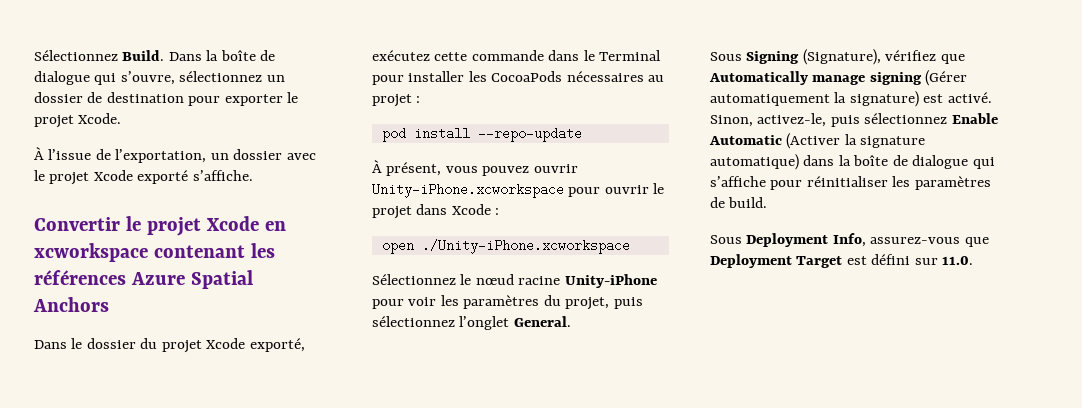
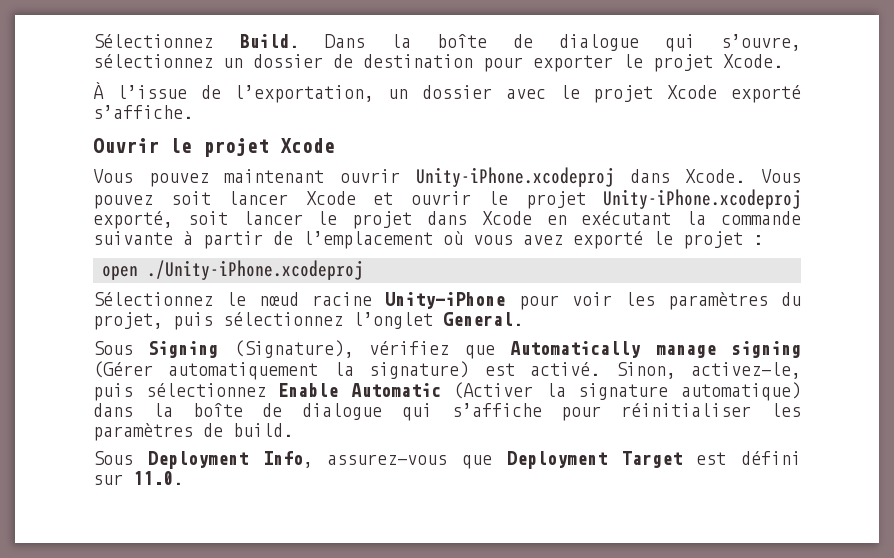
- Convertir le projet Xcode en xcworkspace contenant les références Azure Spatial Anchors
- Dans le dossier du projet Xcode exporté, exécutez cette commande dans le Terminal pour installer les CocoaPods nécessaires au projet :
- pod install --repo-update
- À présent, vous pouvez ouvrir Unity-iPhone.xcworkspace pour ouvrir le projet dans Xcode :
+ Ouvrir le projet Xcode
+ Vous pouvez maintenant ouvrir Unity-iPhone.xcodeproj dans Xcode. Vous pouvez soit lancer Xcode et ouvrir le projet Unity-iPhone.xcodeproj exporté, soit lancer le projet dans Xcode en exécutant la commande suivante à partir de l’emplacement où vous avez exporté le projet :
- open ./Unity-iPhone.xcworkspace
+ open ./Unity-iPhone.xcodeproj

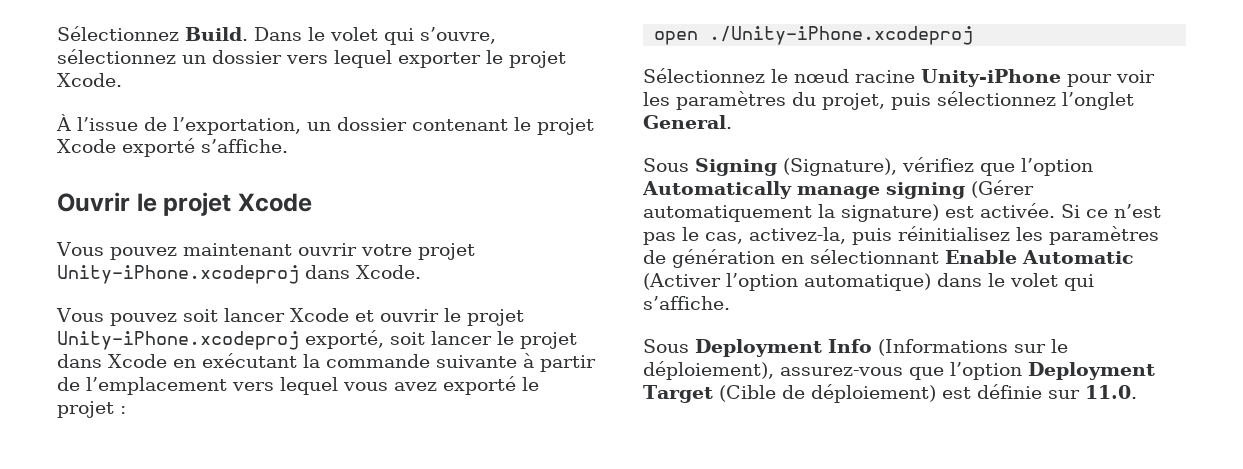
- Dans la boîte de dialogue qui s’ouvre, sélectionnez un dossier de destination pour exporter le projet Xcode.
+ Dans le volet qui s’ouvre, sélectionnez un dossier vers lequel exporter le projet Xcode.
- À l’issue de l’exportation, un dossier avec le projet Xcode exporté s’affiche.
+ À l’issue de l’exportation, un dossier contenant le projet Xcode exporté s’affiche.
- Vous pouvez maintenant ouvrir Unity-iPhone.xcodeproj dans Xcode. Vous pouvez soit lancer Xcode et ouvrir le projet Unity-iPhone.xcodeproj exporté, soit lancer le projet dans Xcode en exécutant la commande suivante à partir de l’emplacement où vous avez exporté le projet :
+ Vous pouvez maintenant ouvrir votre projet Unity-iPhone.xcodeproj dans Xcode.
+ Vous pouvez soit lancer Xcode et ouvrir le projet Unity-iPhone.xcodeproj exporté, soit lancer le projet dans Xcode en exécutant la commande suivante à partir de l’emplacement vers lequel vous avez exporté le projet :
- Sous Signing (Signature), vérifiez que Automatically manage signing (Gérer automatiquement la signature) est activé. Sinon, activez-le, puis sélectionnez Enable Automatic (Activer la signature automatique) dans la boîte de dialogue qui s’affiche pour réinitialiser les paramètres de build.
- Sous Deployment Info, assurez-vous que Deployment Target est défini sur 11.0.
+ Sous Signing (Signature), vérifiez que l’option Automatically manage signing (Gérer automatiquement la signature) est activée. Si ce n’est pas le cas, activez-la, puis réinitialisez les paramètres de génération en sélectionnant Enable Automatic (Activer l’option automatique) dans le volet qui s’affiche.
+ Sous Deployment Info (Informations sur le déploiement), assurez-vous que l’option Deployment Target (Cible de déploiement) est définie sur 11.0.

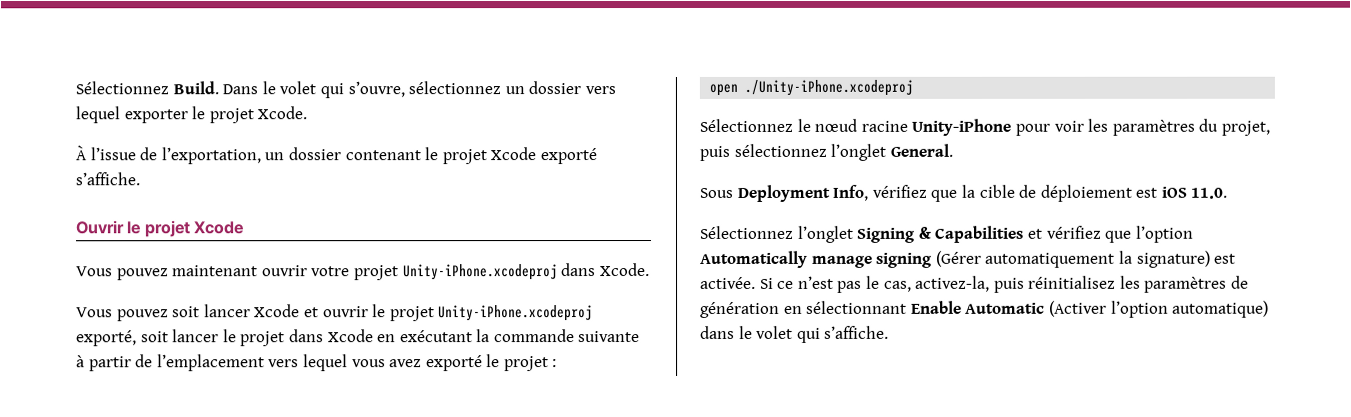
- Sous Signing (Signature), vérifiez que l’option Automatically manage signing (Gérer automatiquement la signature) est activée.
+ Sous Deployment Info, vérifiez que la cible de déploiement est iOS 11.0.
+ Sélectionnez l’onglet Signing & Capabilities et vérifiez que l’option Automatically manage signing (Gérer automatiquement la signature) est activée.
- Sous Deployment Info (Informations sur le déploiement), assurez-vous que l’option Deployment Target (Cible de déploiement) est définie sur 11.0.

